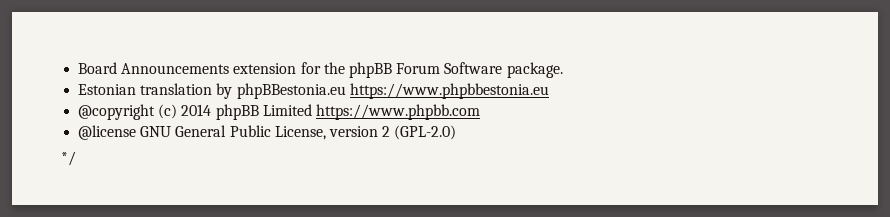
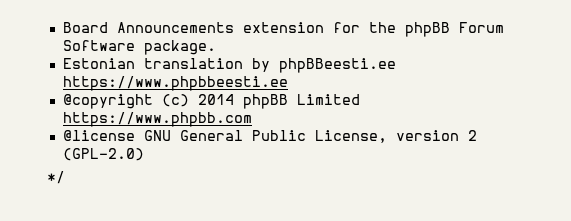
- Estonian translation by phpBBestonia.eu https://www.phpbbestonia.eu
+ Estonian translation by phpBBeesti.ee https://www.phpbbeesti.ee

